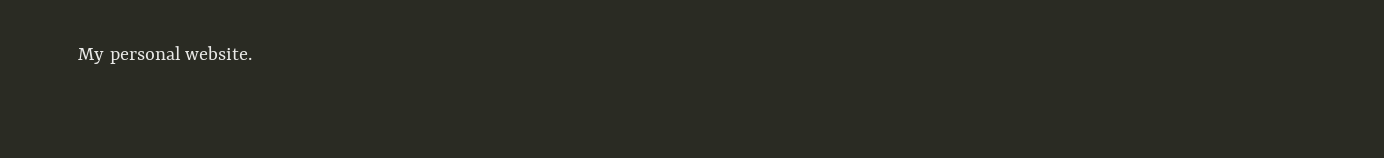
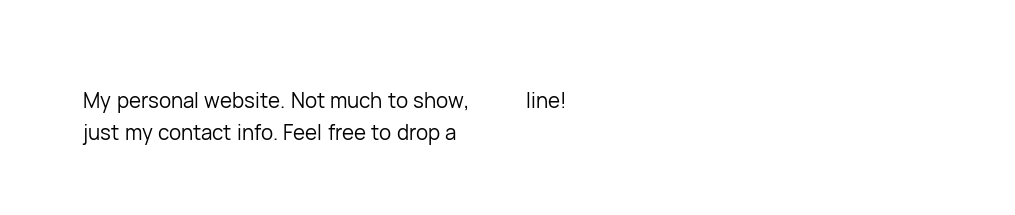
+ Not much to show, just my contact info. Feel free to drop a line!

